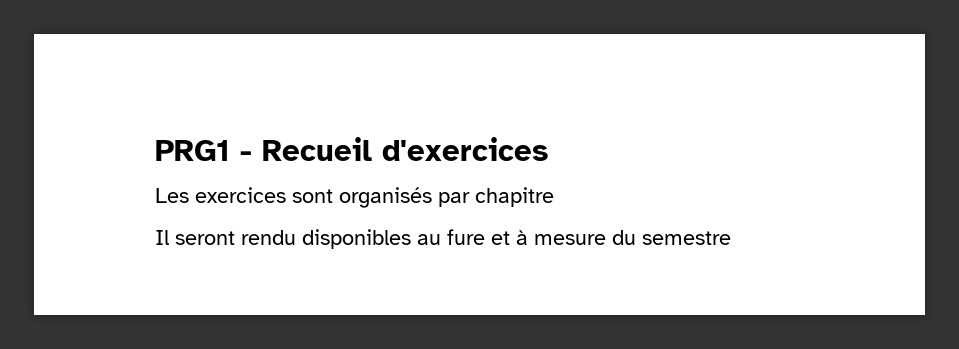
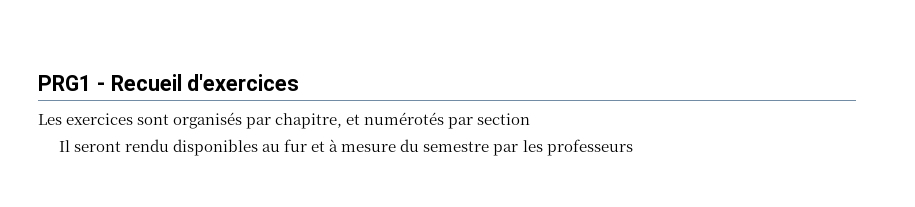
- Les exercices sont organisés par chapitre
+ Les exercices sont organisés par chapitre, et numérotés par section
- Il seront rendu disponibles au fure et à mesure du semestre
+ Il seront rendu disponibles au fur et à mesure du semestre par les professeurs

